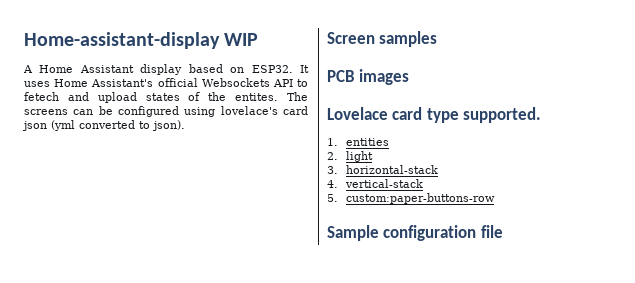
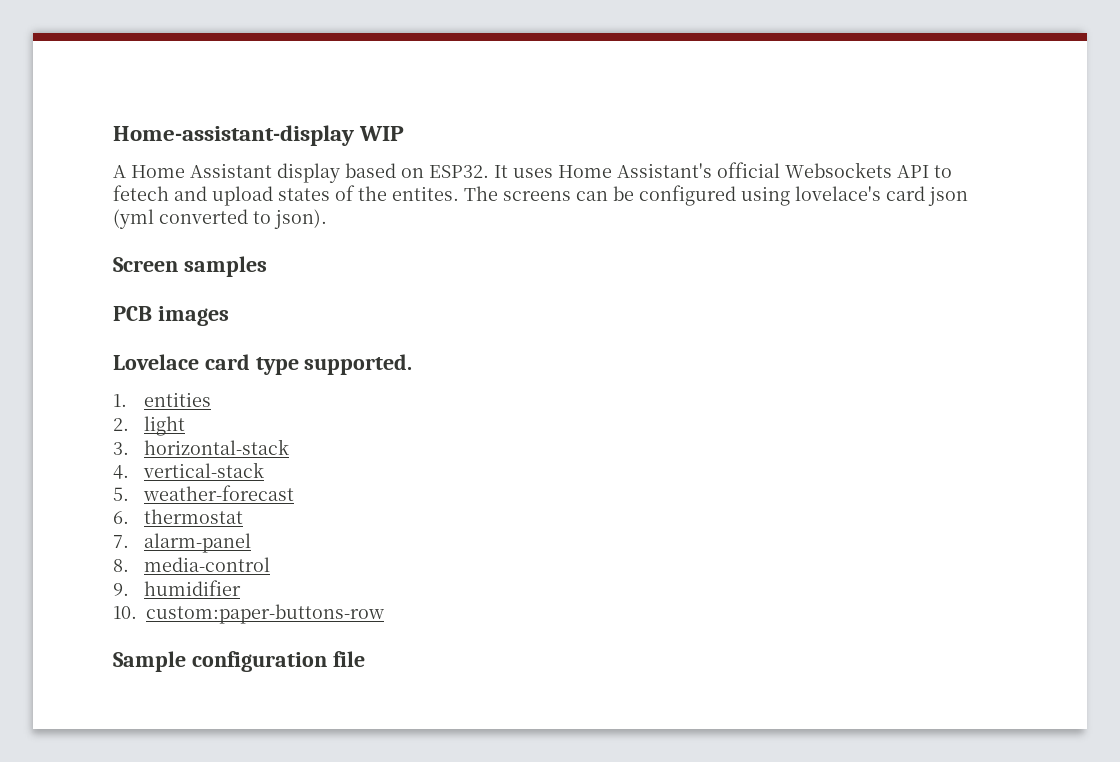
- 5. custom:paper-buttons-row
+ 5. weather-forecast
+ 6. thermostat
+ 7. alarm-panel
+ 8. media-control
+ 9. humidifier
+ 10. custom:paper-buttons-row

